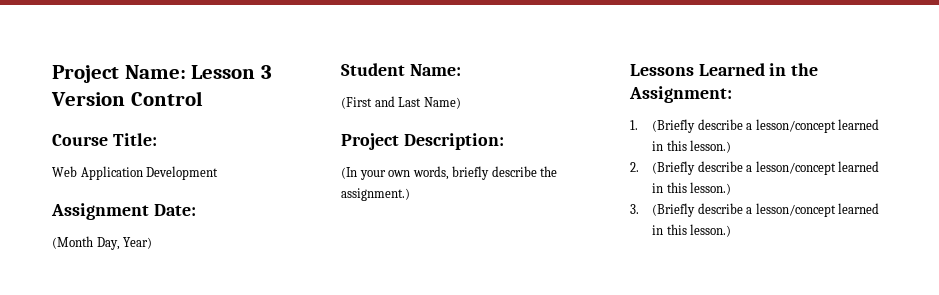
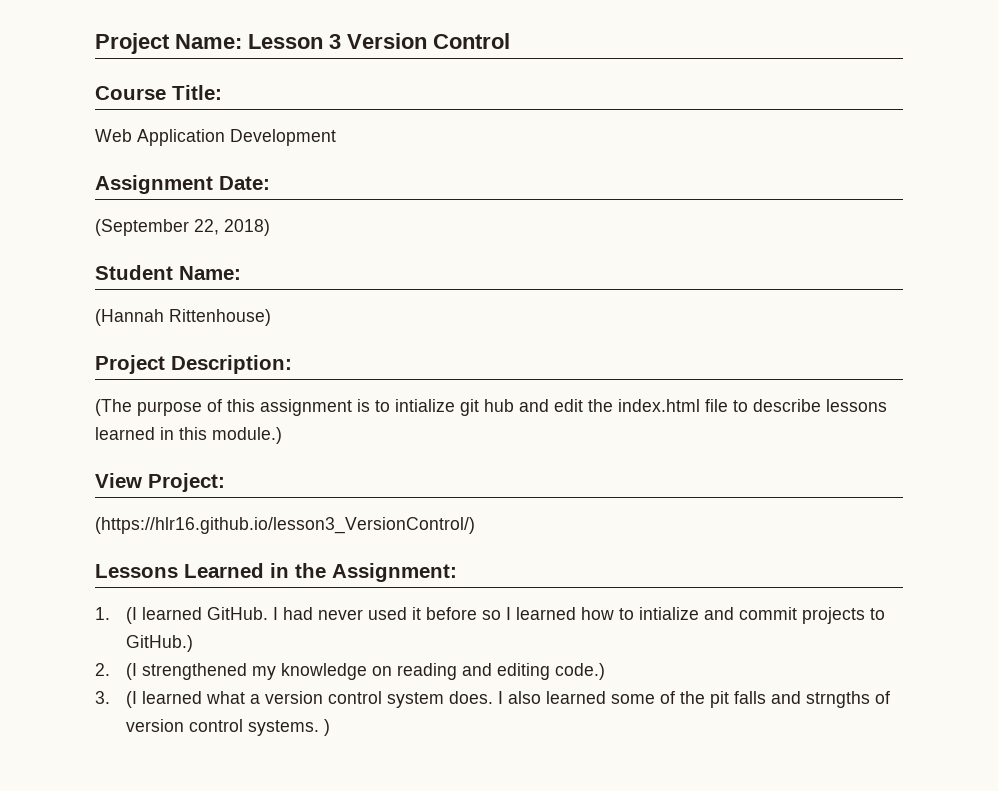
- (Month Day, Year)
+ (September 22, 2018)
- (First and Last Name)
+ (Hannah Rittenhouse)
  Project Description:
- (In your own words, briefly describe the assignment.)
+ (The purpose of this assignment is to intialize git hub and edit the index.html file to describe lessons learned in this module.)
+ View Project:
+ (https://hlr16.github.io/lesson3_VersionControl/)
- 1. (Briefly describe a lesson/concept learned in this lesson.)
- 2. (Briefly describe a lesson/concept learned in this lesson.)
- 3. (Briefly describe a lesson/concept learned in this lesson.)
+ 1. (I learned GitHub. I had never used it before so I learned how to intialize and commit projects to GitHub.)
+ 2. (I strengthened my knowledge on reading and editing code.)
+ 3. (I learned what a version control system does. I also learned some of the pit falls and strngths of version control systems. )

